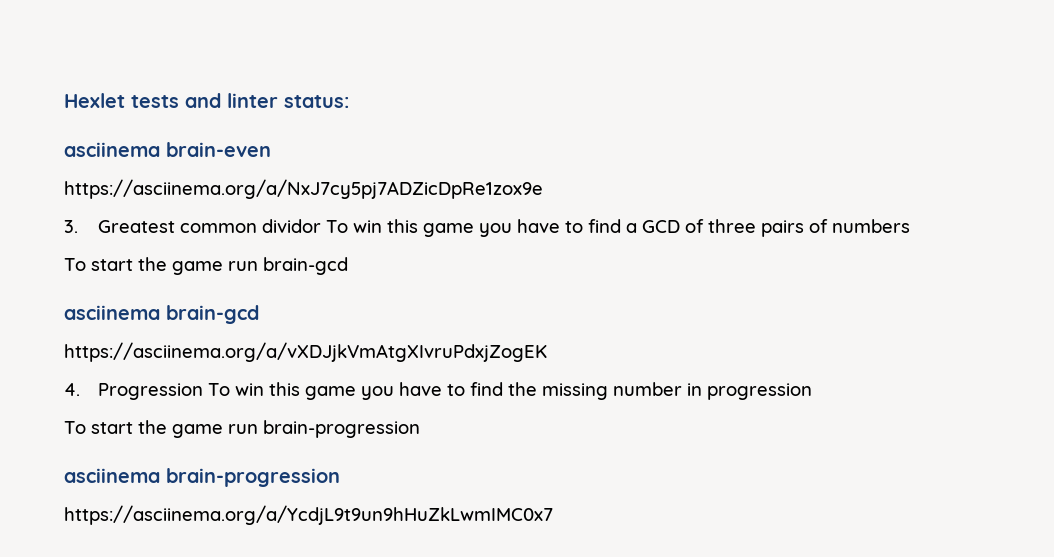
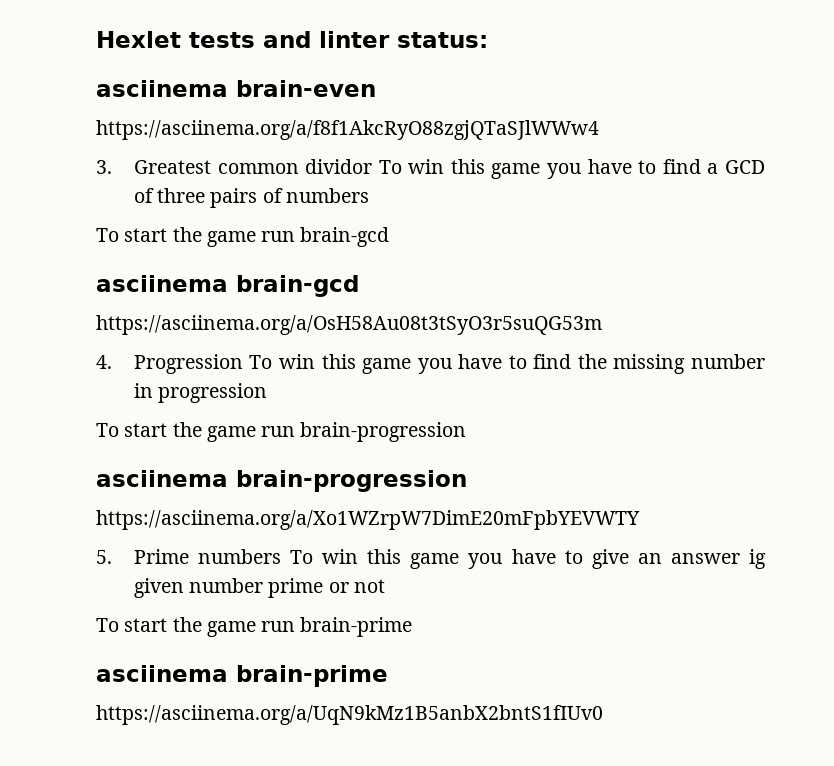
- https://asciinema.org/a/NxJ7cy5pj7ADZicDpRe1zox9e
+ https://asciinema.org/a/f8f1AkcRyO88zgjQTaSJlWWw4
- https://asciinema.org/a/vXDJjkVmAtgXIvruPdxjZogEK
+ https://asciinema.org/a/OsH58Au08t3tSyO3r5suQG53m
- https://asciinema.org/a/YcdjL9t9un9hHuZkLwmIMC0x7
+ https://asciinema.org/a/Xo1WZrpW7DimE20mFpbYEVWTY
+ 5. Prime numbers To win this game you have to give an answer ig given number prime or not
+ To start the game run brain-prime
+ asciinema brain-prime
+ https://asciinema.org/a/UqN9kMz1B5anbX2bntS1fIUv0

